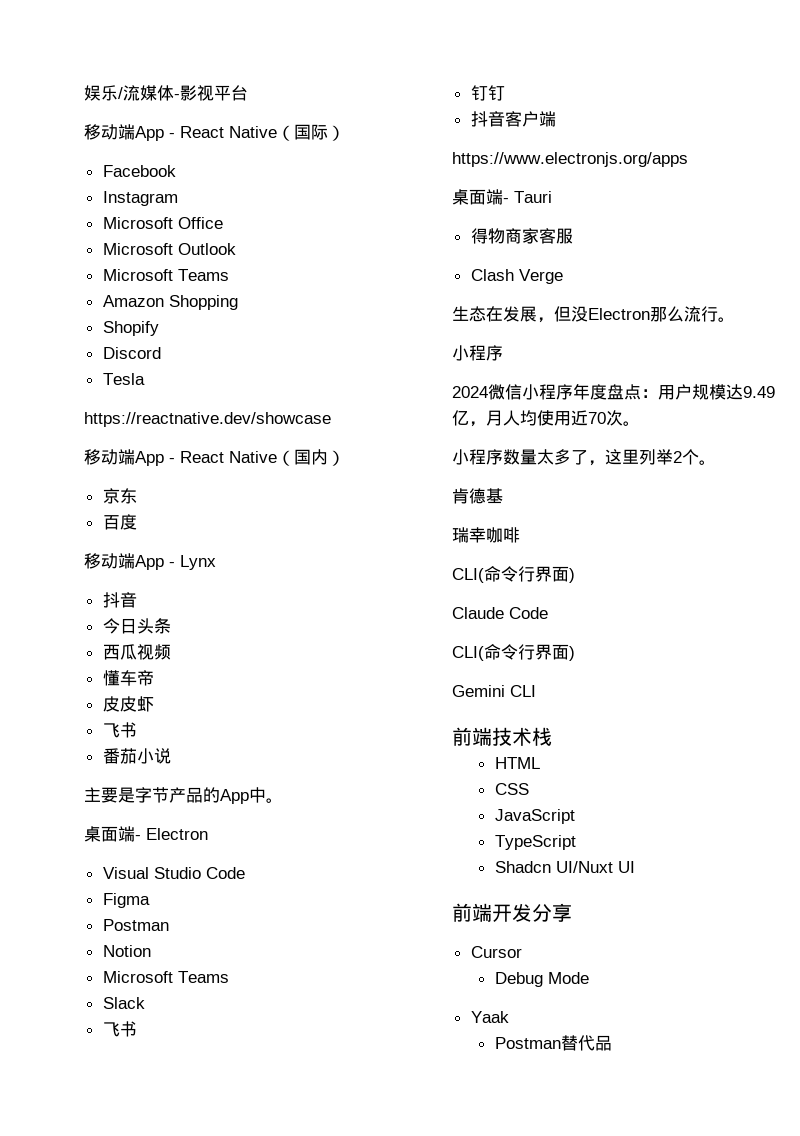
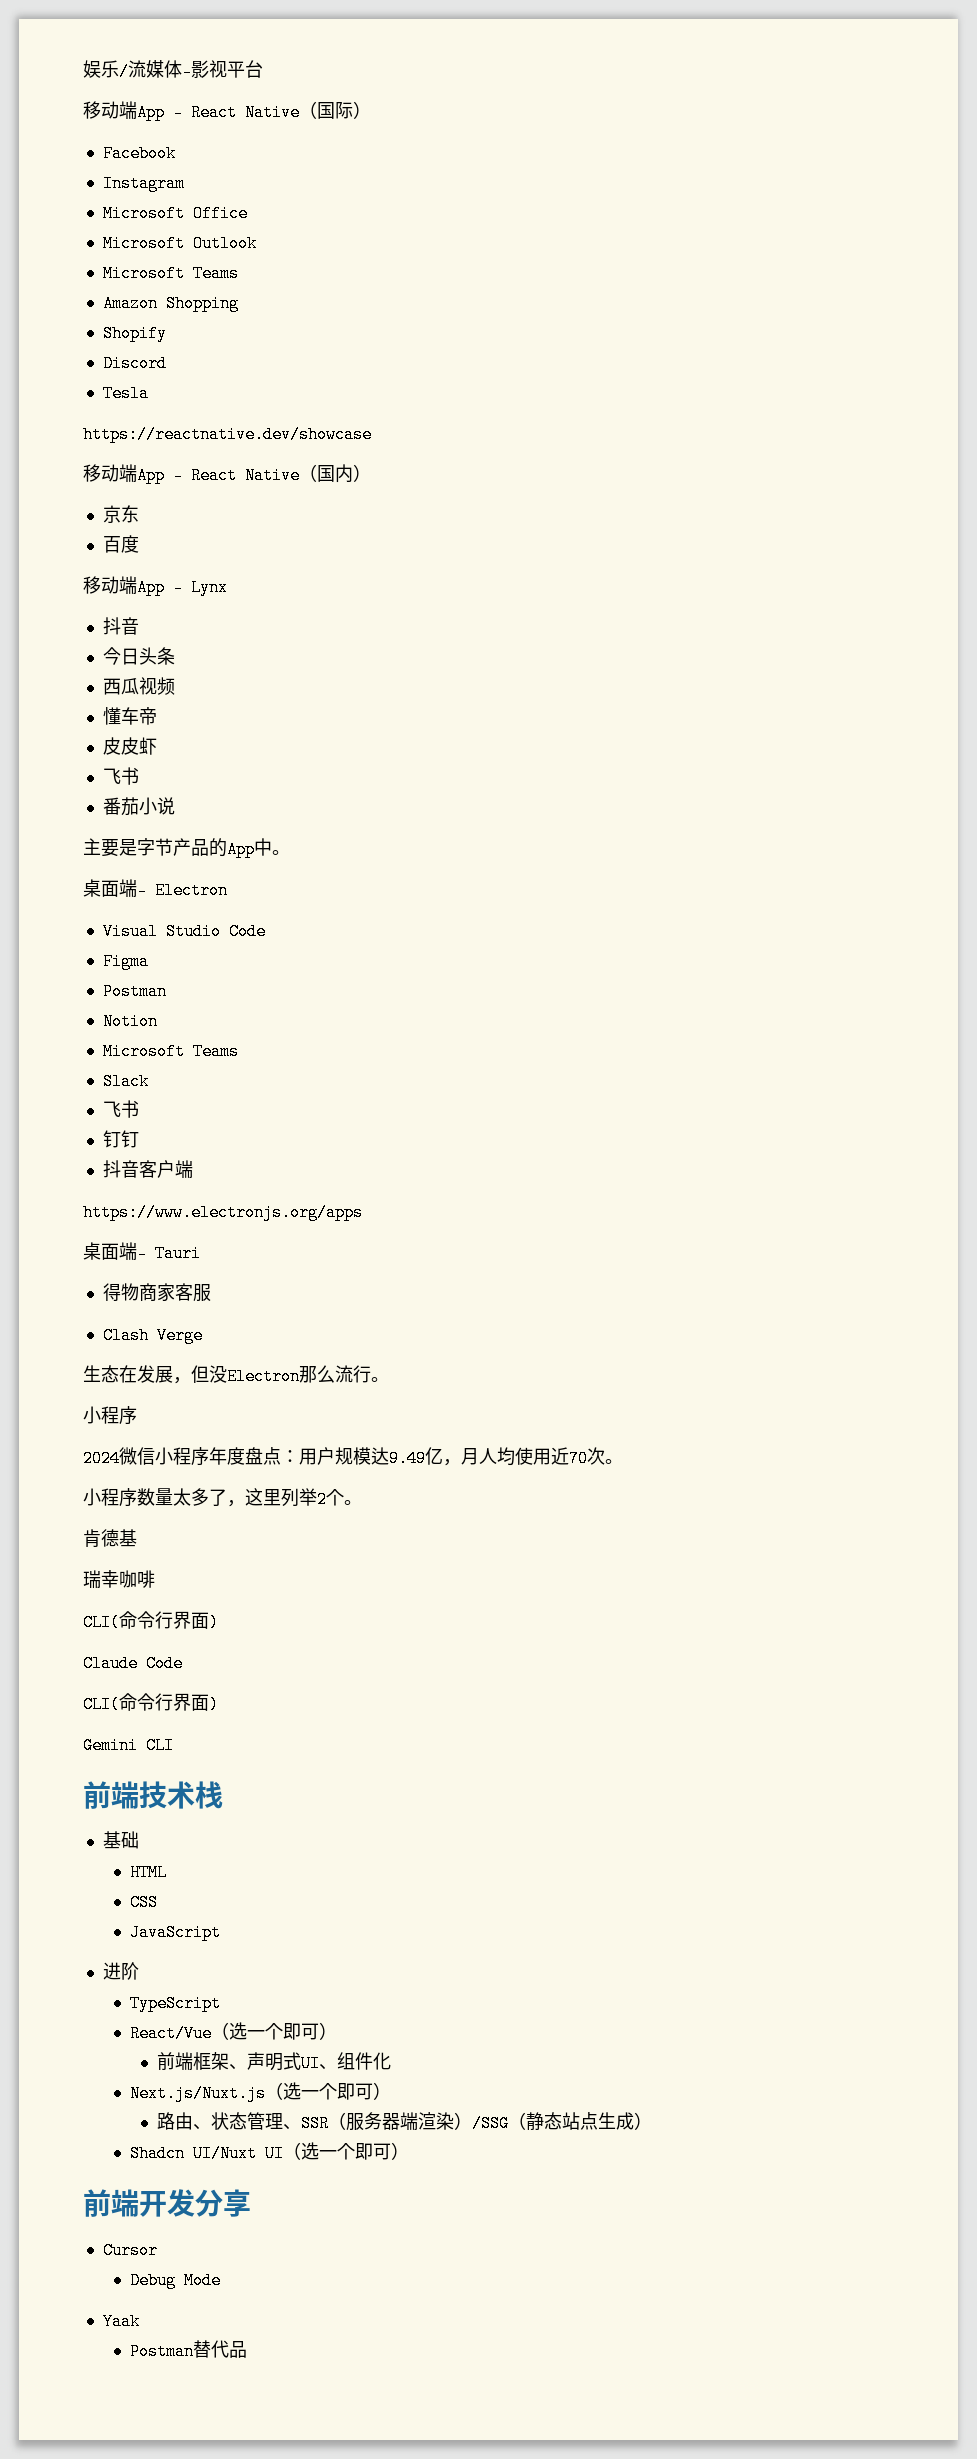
+ 基础
+ 进阶
+ React/Vue（选一个即可）
+ 前端框架、声明式UI、组件化
+ Next.js/Nuxt.js（选一个即可）
+ 路由、状态管理、SSR（服务器端渲染）/SSG（静态站点生成）
- Shadcn UI/Nuxt UI
+ Shadcn UI/Nuxt UI（选一个即可）

